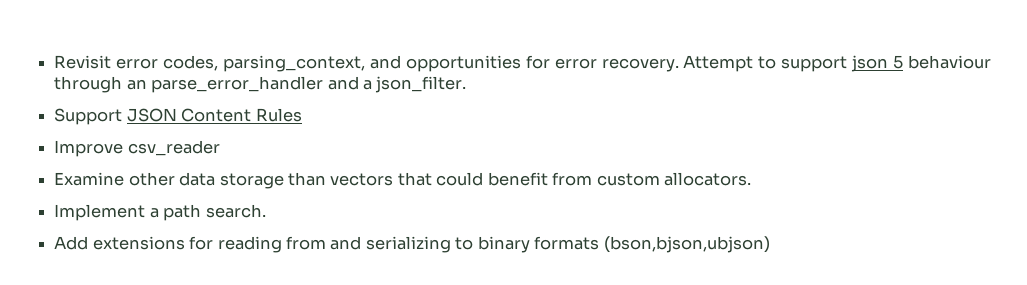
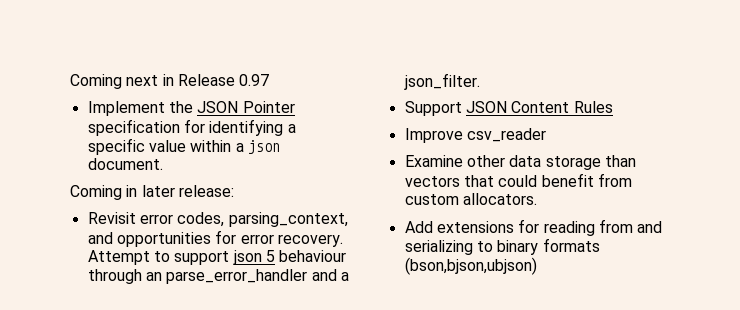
+ Coming next in Release 0.97
+ Implement the JSON Pointer specification for identifying a specific value within a json document.
+ Coming in later release:
- Implement a path search.

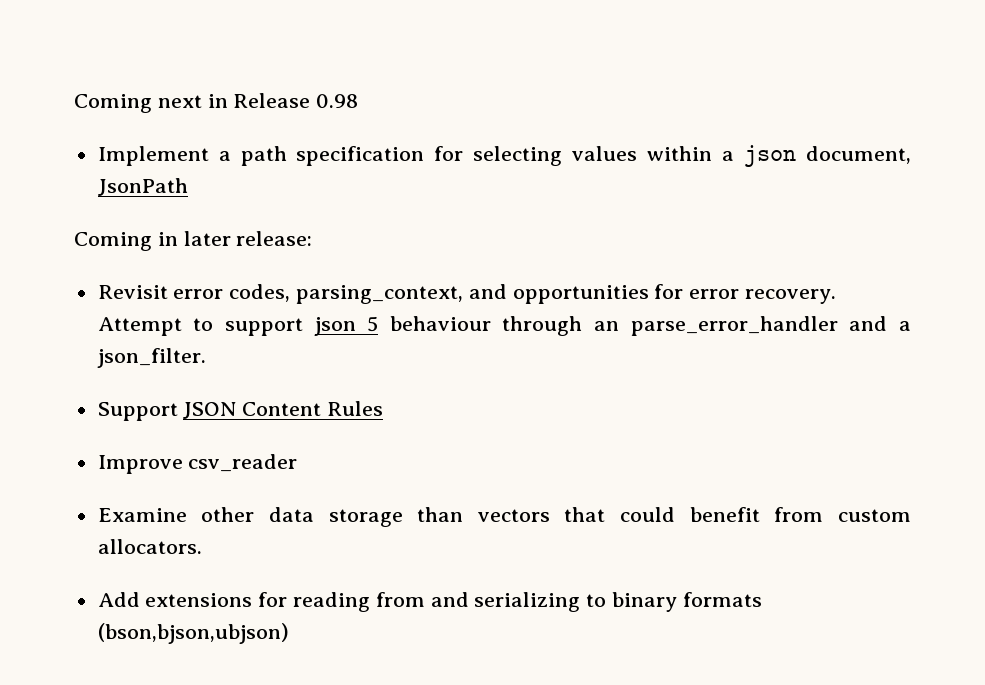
- Coming next in Release 0.97
+ Coming next in Release 0.98
- Implement the JSON Pointer specification for identifying a specific value within a json document.
+ Implement a path specification for selecting values within a json document, JsonPath

